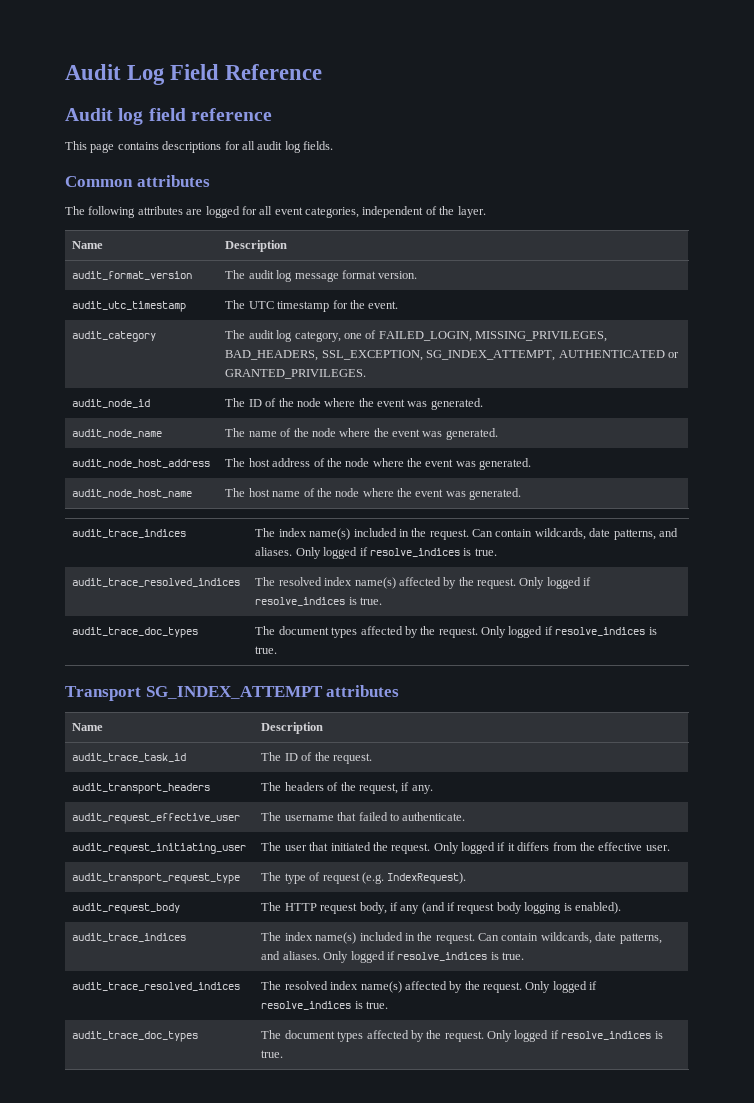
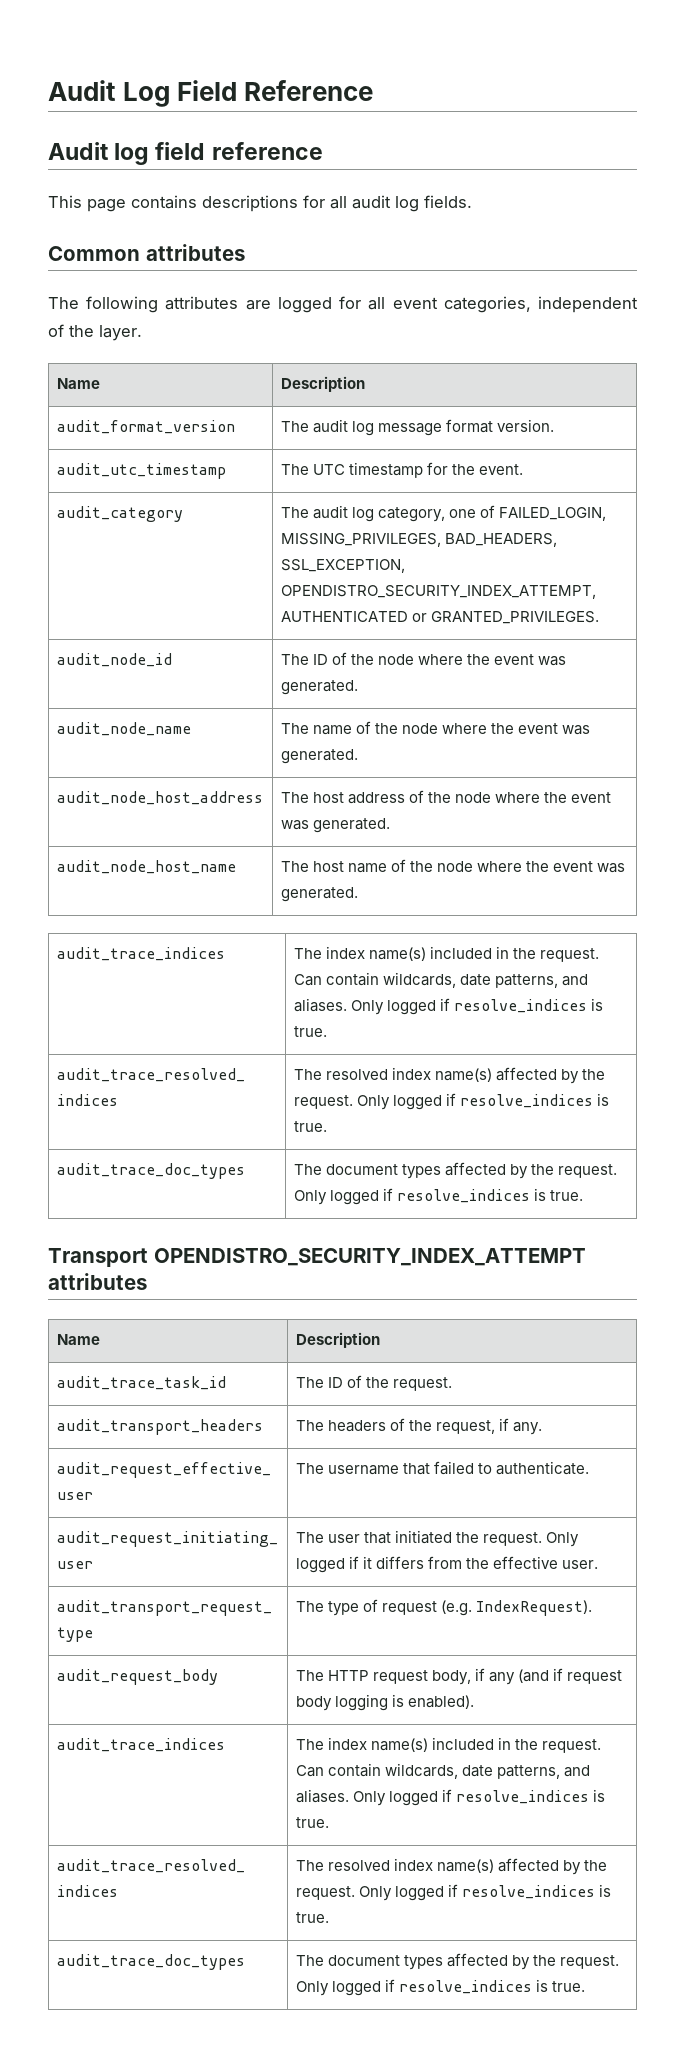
- audit_category | The audit log category, one of FAILED_LOGIN, MISSING_PRIVILEGES, BAD_HEADERS, SSL_EXCEPTION, SG_INDEX_ATTEMPT, AUTHENTICATED or GRANTED_PRIVILEGES.
+ audit_category | The audit log category, one of FAILED_LOGIN, MISSING_PRIVILEGES, BAD_HEADERS, SSL_EXCEPTION, OPENDISTRO_SECURITY_INDEX_ATTEMPT, AUTHENTICATED or GRANTED_PRIVILEGES.
- Transport SG_INDEX_ATTEMPT attributes
+ Transport OPENDISTRO_SECURITY_INDEX_ATTEMPT attributes

